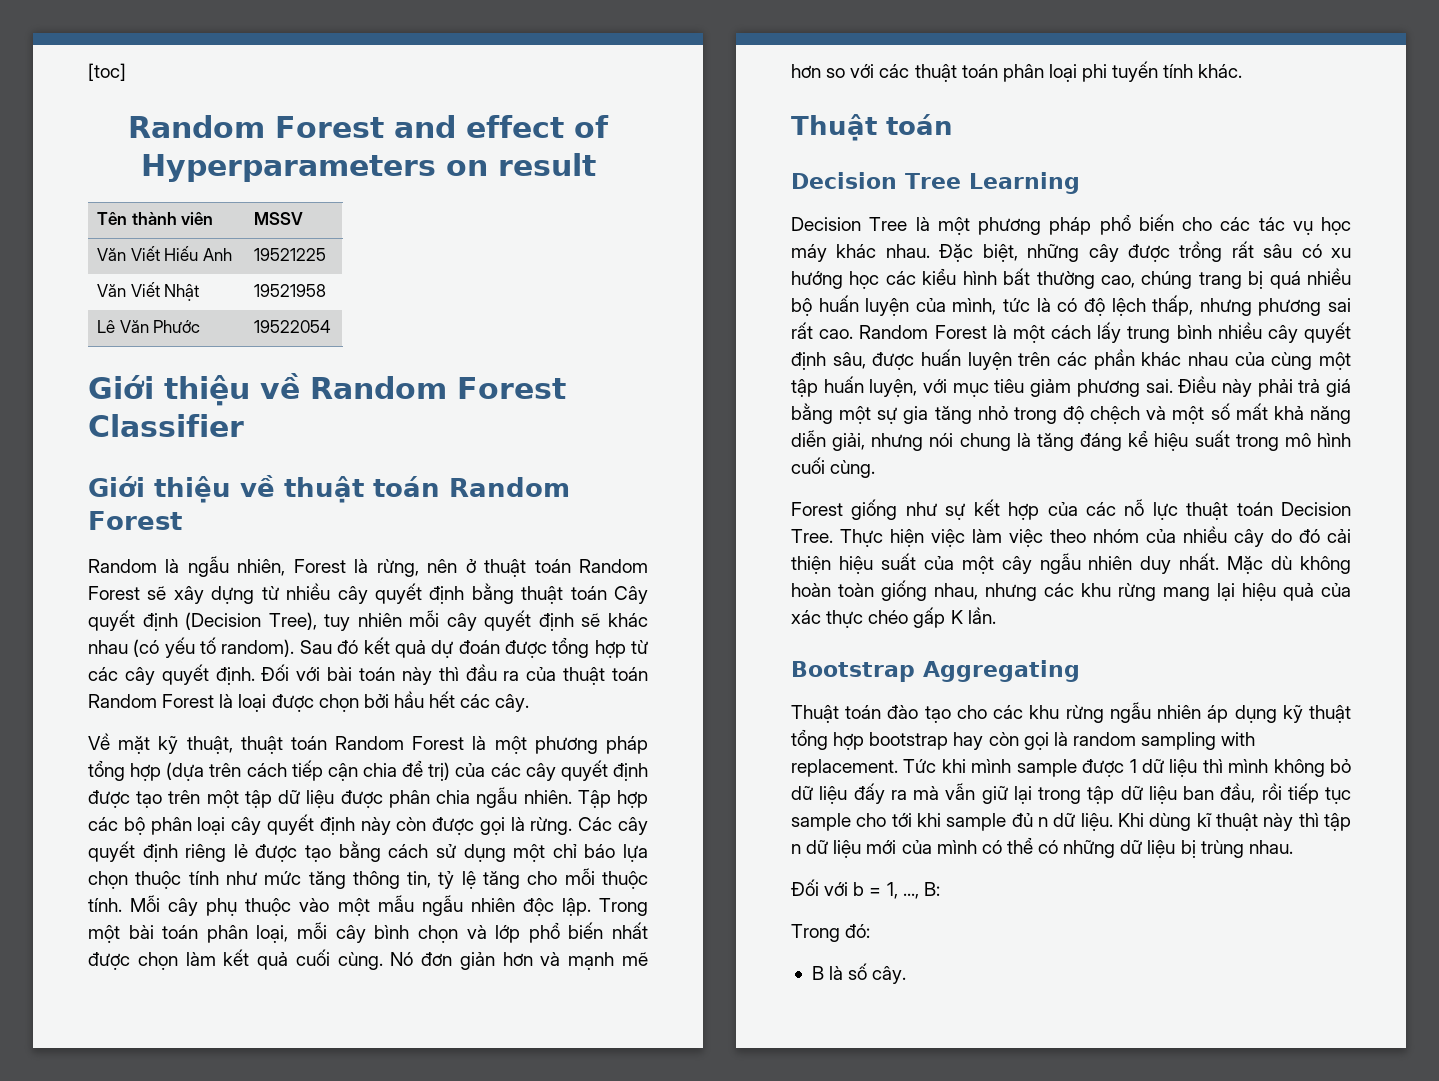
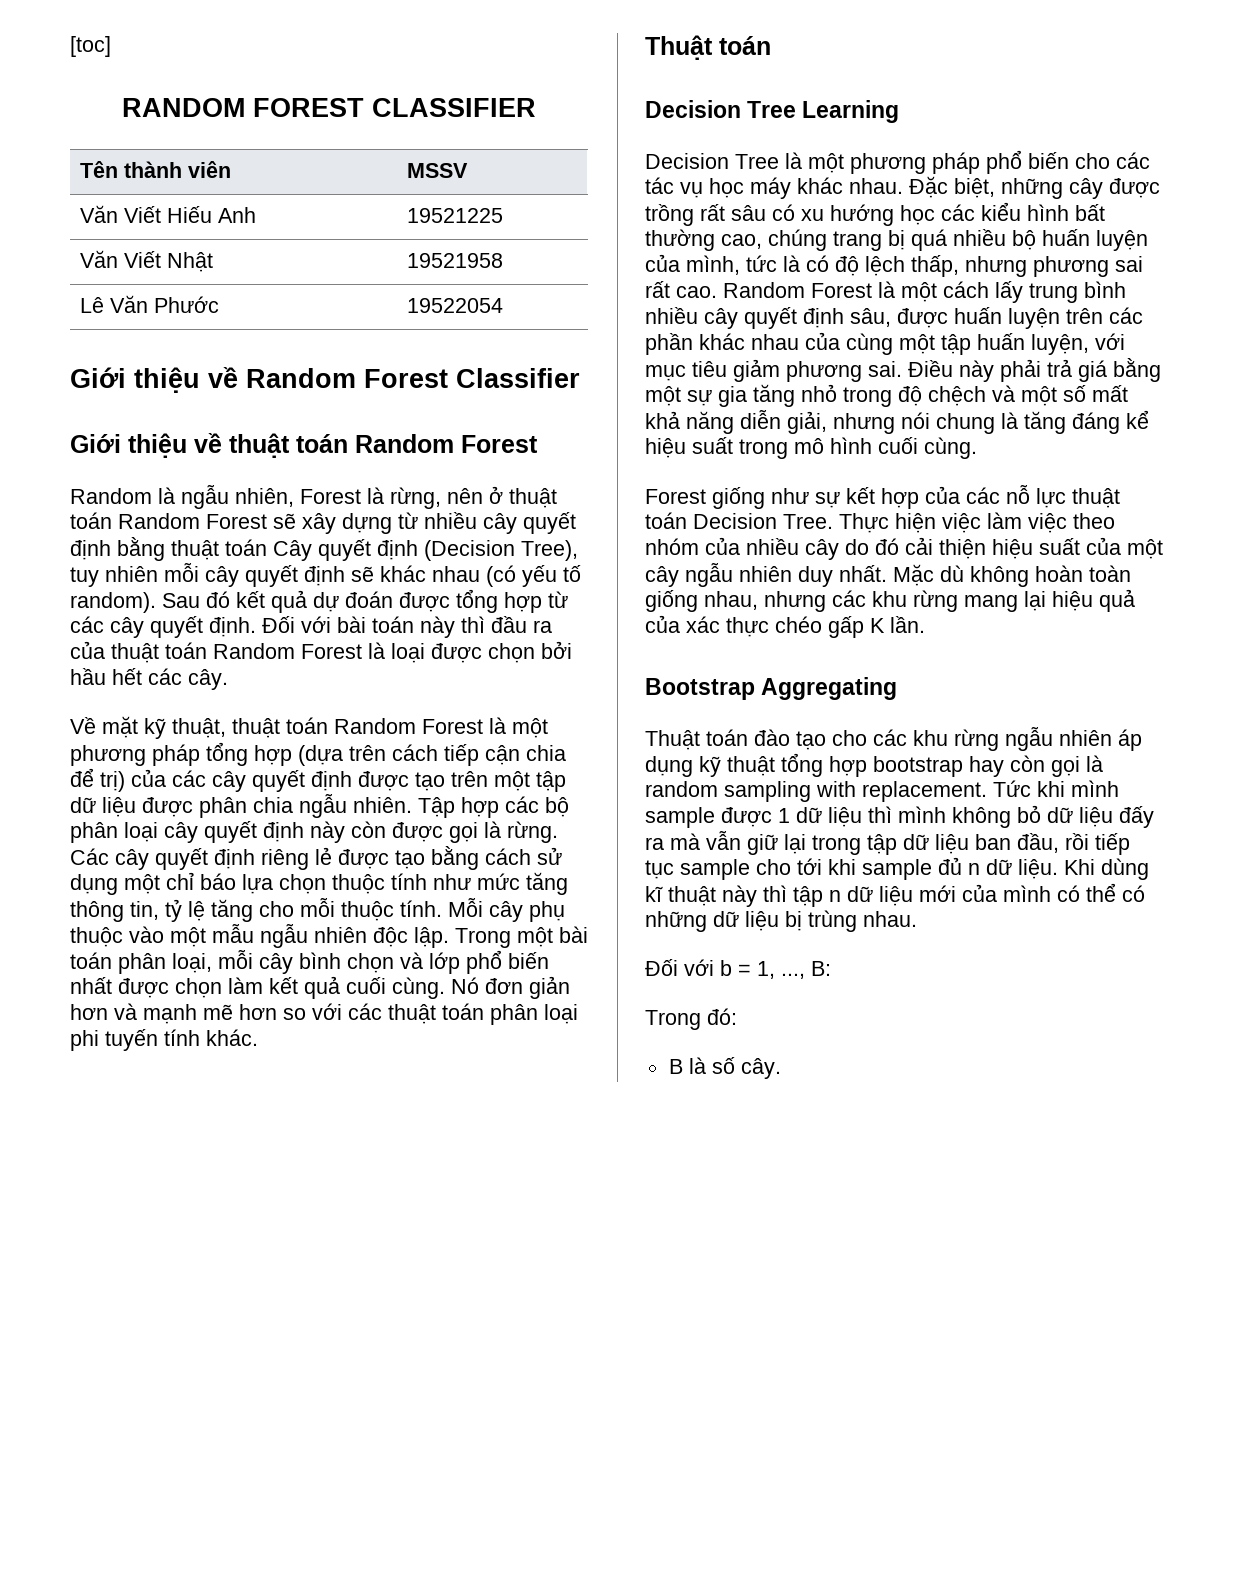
- Random Forest and effect of Hyperparameters on result
+ RANDOM FOREST CLASSIFIER

